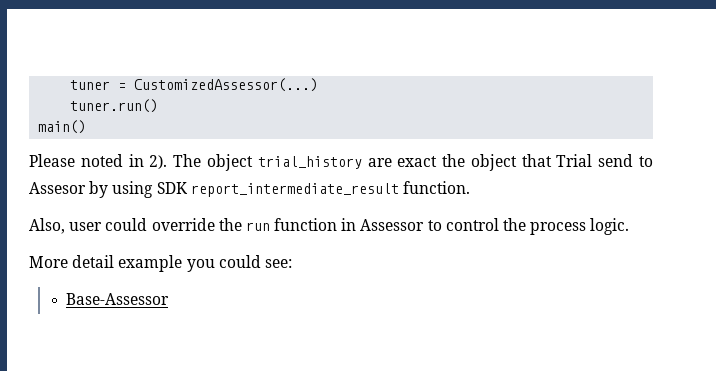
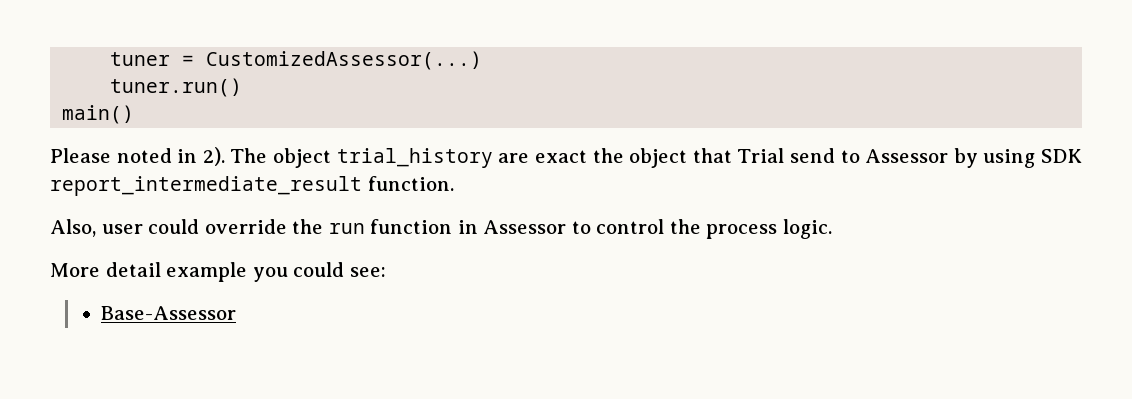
- The object trial_history are exact the object that Trial send to Assesor by using SDK report_intermediate_result function.
+ The object trial_history are exact the object that Trial send to Assessor by using SDK report_intermediate_result function.

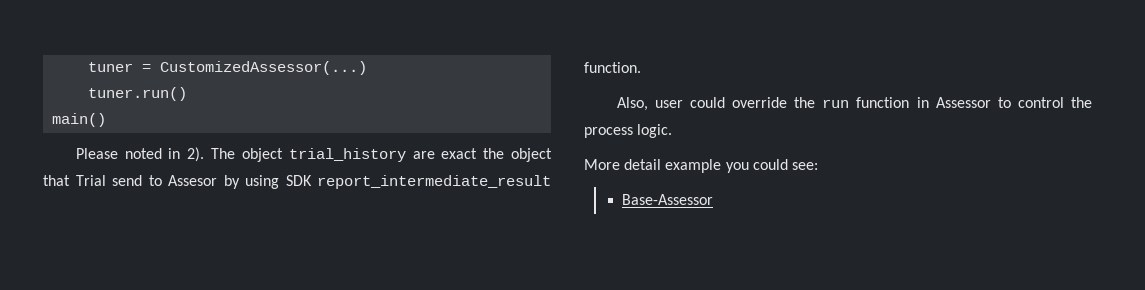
- The object trial_history are exact the object that Trial send to Assessor by using SDK report_intermediate_result function.
+ The object trial_history are exact the object that Trial send to Assesor by using SDK report_intermediate_result function.

